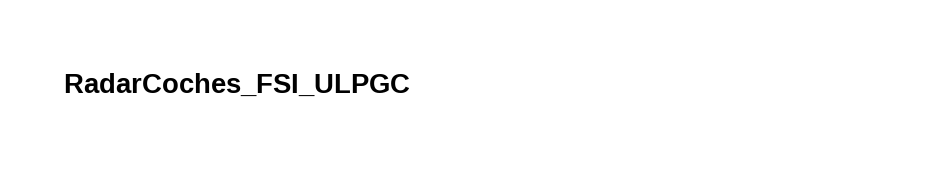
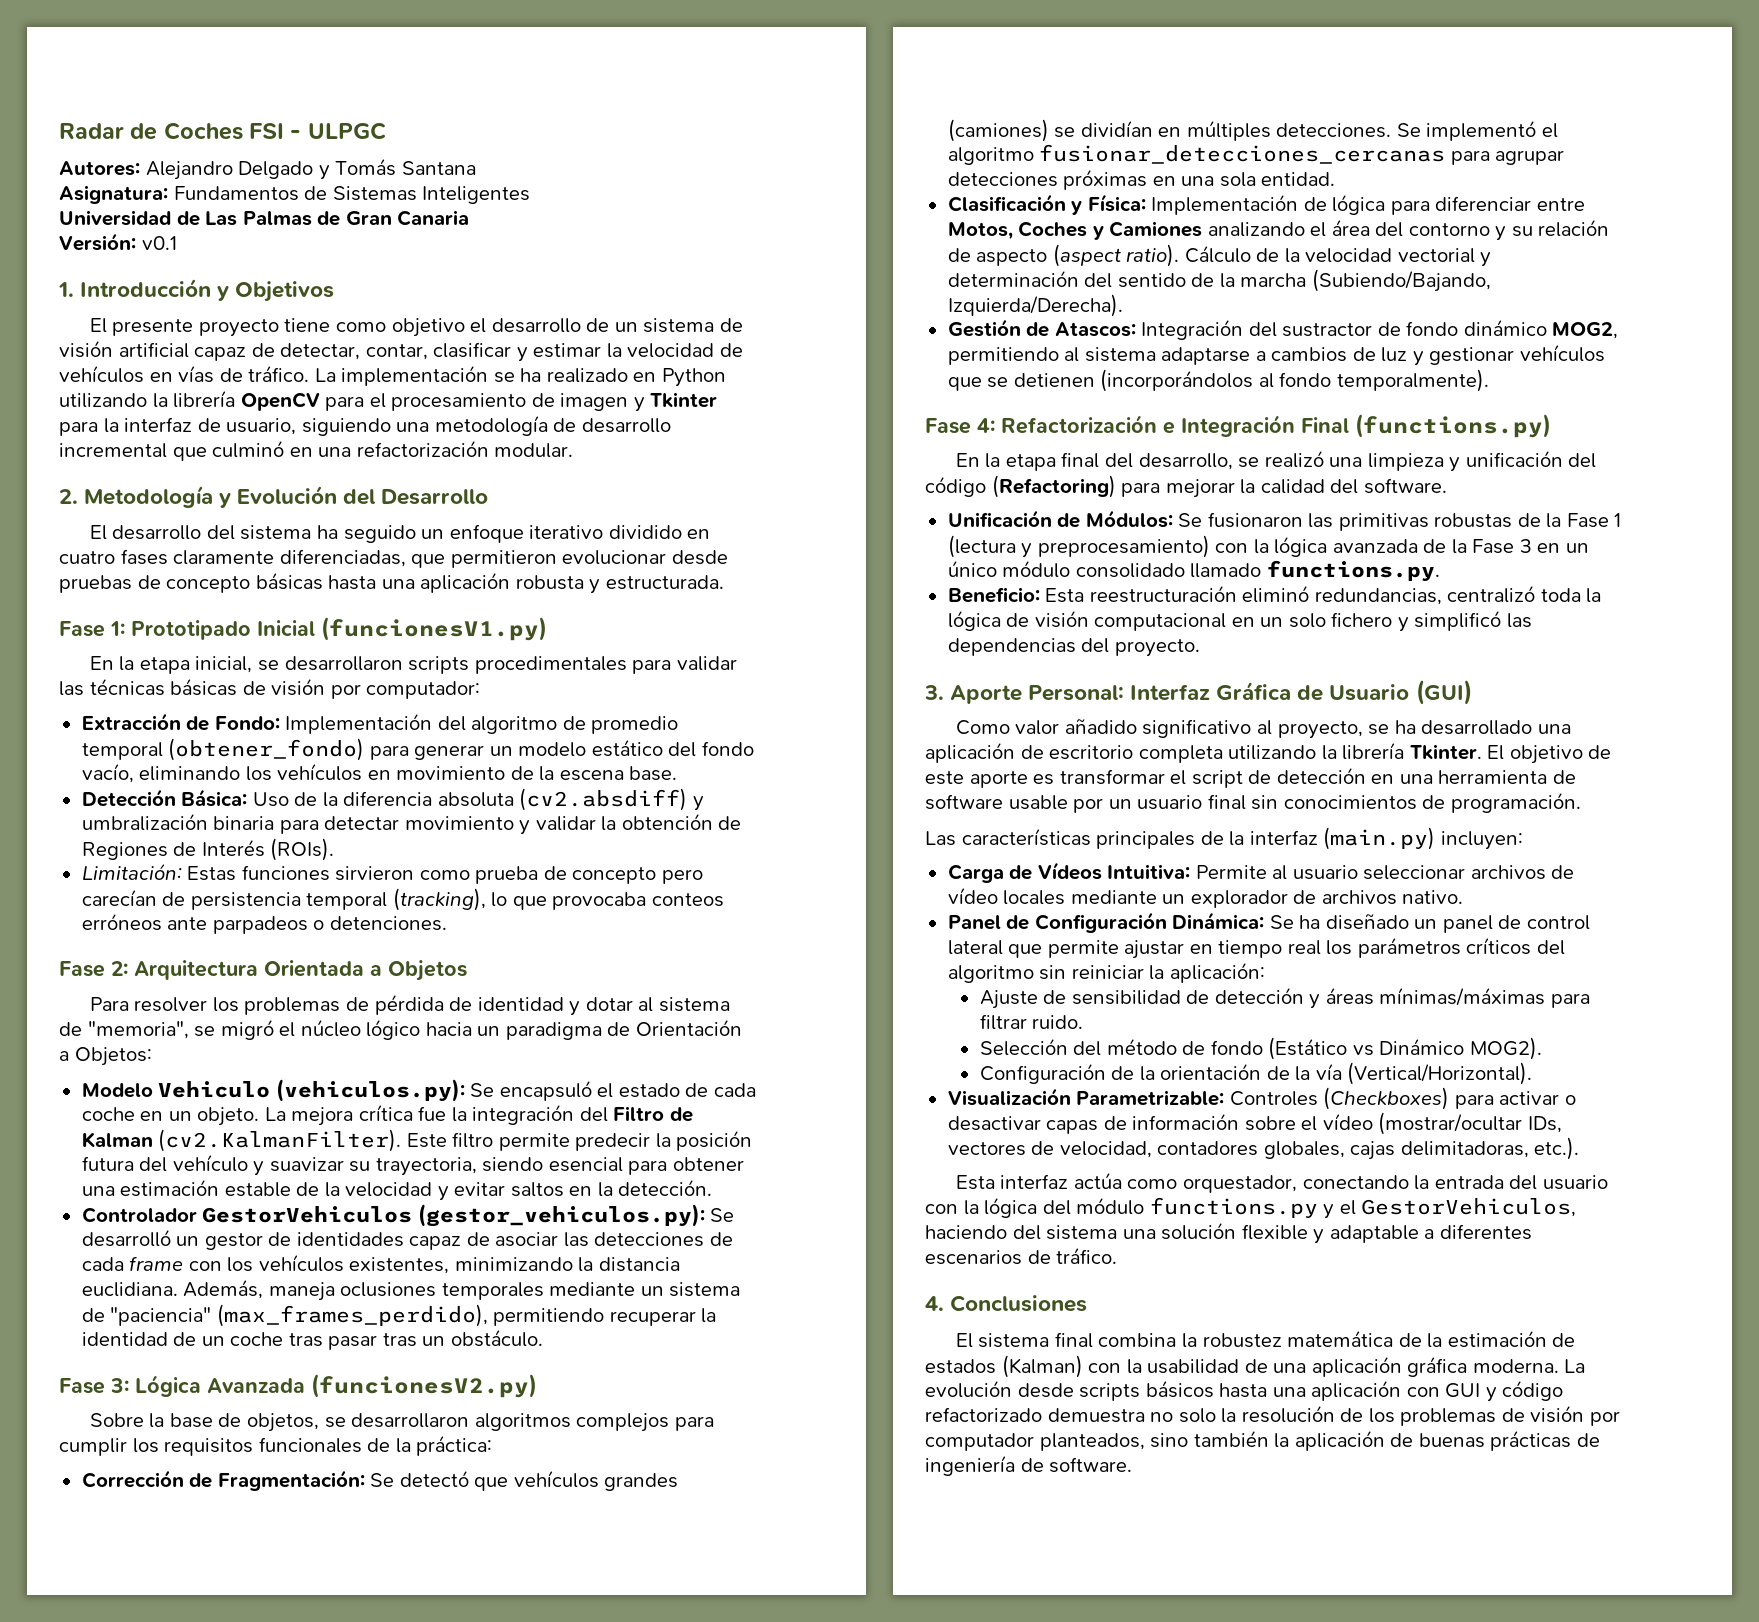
- RadarCoches_FSI_ULPGC
+ Radar de Coches FSI - ULPGC
+ Autores: Alejandro Delgado y Tomás Santana
+ Asignatura: Fundamentos de Sistemas Inteligentes
+ Universidad de Las Palmas de Gran Canaria
+ Versión: v0.1
+ 1. Introducción y Objetivos
+ El presente proyecto tiene como objetivo el desarrollo de un sistema de visión artificial capaz de detectar, contar, clasificar y estimar la velocidad de vehículos en vías de tráfico. La implementación se ha realizado en Python utilizando la librería OpenCV para el procesamiento de imagen y Tkinter para la interfaz de usuario, siguiendo una metodología de desarrollo incremental que culminó en una refactorización modular.
+ 2. Metodología y Evolución del Desarrollo
+ El desarrollo del sistema ha seguido un enfoque iterativo dividido en cuatro fases claramente diferenciadas, que permitieron evolucionar desde pruebas de concepto básicas hasta una aplicación robusta y estructurada.
+ Fase 1: Prototipado Inicial (funcionesV1.py)
+ En la etapa inicial, se desarrollaron scripts procedimentales para validar las técnicas básicas de visión por computador:
+ Extracción de Fondo: Implementación del algoritmo de promedio temporal (obtener_fondo) para generar un modelo estático del fondo vacío, eliminando los vehículos en movimiento de la escena base.
+ Detección Básica: Uso de la diferencia absoluta (cv2.absdiff) y umbralización binaria para detectar movimiento y validar la obtención de Regiones de Interés (ROIs).
+ Limitación: Estas funciones sirvieron como prueba de concepto pero carecían de persistencia temporal (tracking), lo que provocaba conteos erróneos ante parpadeos o detenciones.
+ Fase 2: Arquitectura Orientada a Objetos
+ Para resolver los problemas de pérdida de identidad y dotar al sistema de "memoria", se migró el núcleo lógico hacia un paradigma de Orientación a Objetos:
+ Modelo Vehiculo (vehiculos.py): Se encapsuló el estado de cada coche en un objeto. La mejora crítica fue la integración del Filtro de Kalman (cv2.KalmanFilter). Este filtro permite predecir la posición futura del vehículo y suavizar su trayectoria, siendo esencial para obtener una estimación estable de la velocidad y evitar saltos en la detección.
+ Controlador GestorVehiculos (gestor_vehiculos.py): Se desarrolló un gestor de identidades capaz de asociar las detecciones de cada frame con los vehículos existentes, minimizando la distancia euclidiana. Además, maneja oclusiones temporales mediante un sistema de "paciencia" (max_frames_perdido), permitiendo recuperar la identidad de un coche tras pasar tras un obstáculo.
+ Fase 3: Lógica Avanzada (funcionesV2.py)
+ Sobre la base de objetos, se desarrollaron algoritmos complejos para cumplir los requisitos funcionales de la práctica:
+ Corrección de Fragmentación: Se detectó que vehículos grandes (camiones) se dividían en múltiples detecciones. Se implementó el algoritmo fusionar_detecciones_cercanas para agrupar detecciones próximas en una sola entidad.
+ Clasificación y Física: Implementación de lógica para diferenciar entre Motos, Coches y Camiones analizando el área del contorno y su relación de aspecto (aspect ratio). Cálculo de la velocidad vectorial y determinación del sentido de la marcha (Subiendo/Bajando, Izquierda/Derecha).
+ Gestión de Atascos: Integración del sustractor de fondo dinámico MOG2, permitiendo al sistema adaptarse a cambios de luz y gestionar vehículos que se detienen (incorporándolos al fondo temporalmente).
+ Fase 4: Refactorización e Integración Final (functions.py)
+ En la etapa final del desarrollo, se realizó una limpieza y unificación del código (Refactoring) para mejorar la calidad del software.
+ Unificación de Módulos: Se fusionaron las primitivas robustas de la Fase 1 (lectura y preprocesamiento) con la lógica avanzada de la Fase 3 en un único módulo consolidado llamado functions.py.
+ Beneficio: Esta reestructuración eliminó redundancias, centralizó toda la lógica de visión computacional en un solo fichero y simplificó las dependencias del proyecto.
+ 3. Aporte Personal: Interfaz Gráfica de Usuario (GUI)
+ Como valor añadido significativo al proyecto, se ha desarrollado una aplicación de escritorio completa utilizando la librería Tkinter. El objetivo de este aporte es transformar el script de detección en una herramienta de software usable por un usuario final sin conocimientos de programación.
+ Las características principales de la interfaz (main.py) incluyen:
+ Carga de Vídeos Intuitiva: Permite al usuario seleccionar archivos de vídeo locales mediante un explorador de archivos nativo.
+ Panel de Configuración Dinámica: Se ha diseñado un panel de control lateral que permite ajustar en tiempo real los parámetros críticos del algoritmo sin reiniciar la aplicación:
+ Ajuste de sensibilidad de detección y áreas mínimas/máximas para filtrar ruido.
+ Selección del método de fondo (Estático vs Dinámico MOG2).
+ Configuración de la orientación de la vía (Vertical/Horizontal).
+ Visualización Parametrizable: Controles (Checkboxes) para activar o desactivar capas de información sobre el vídeo (mostrar/ocultar IDs, vectores de velocidad, contadores globales, cajas delimitadoras, etc.).
+ Esta interfaz actúa como orquestador, conectando la entrada del usuario con la lógica del módulo functions.py y el GestorVehiculos, haciendo del sistema una solución flexible y adaptable a diferentes escenarios de tráfico.
+ 4. Conclusiones
+ El sistema final combina la robustez matemática de la estimación de estados (Kalman) con la usabilidad de una aplicación gráfica moderna. La evolución desde scripts básicos hasta una aplicación con GUI y código refactorizado demuestra no solo la resolución de los problemas de visión por computador planteados, sino también la aplicación de buenas prácticas de ingeniería de software.

